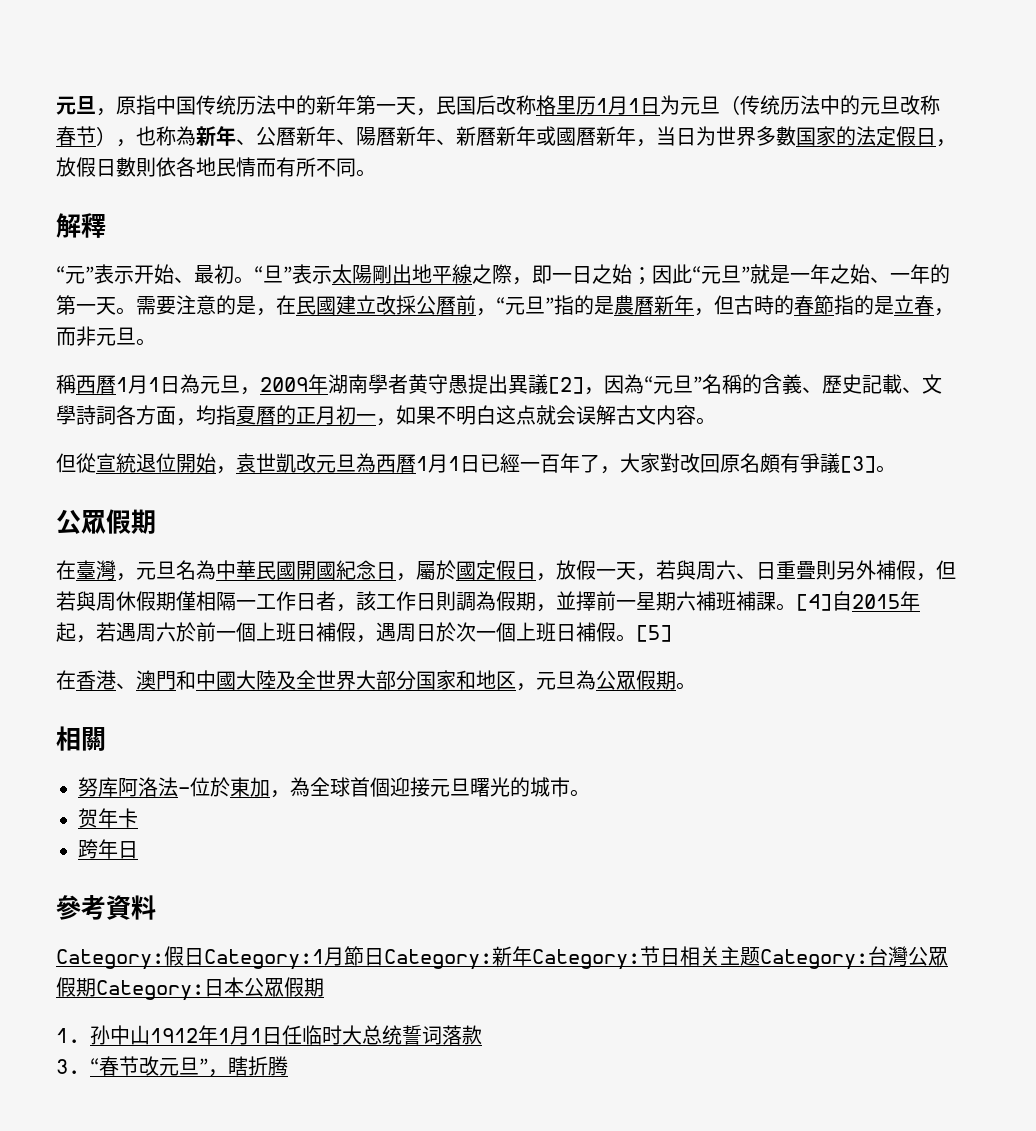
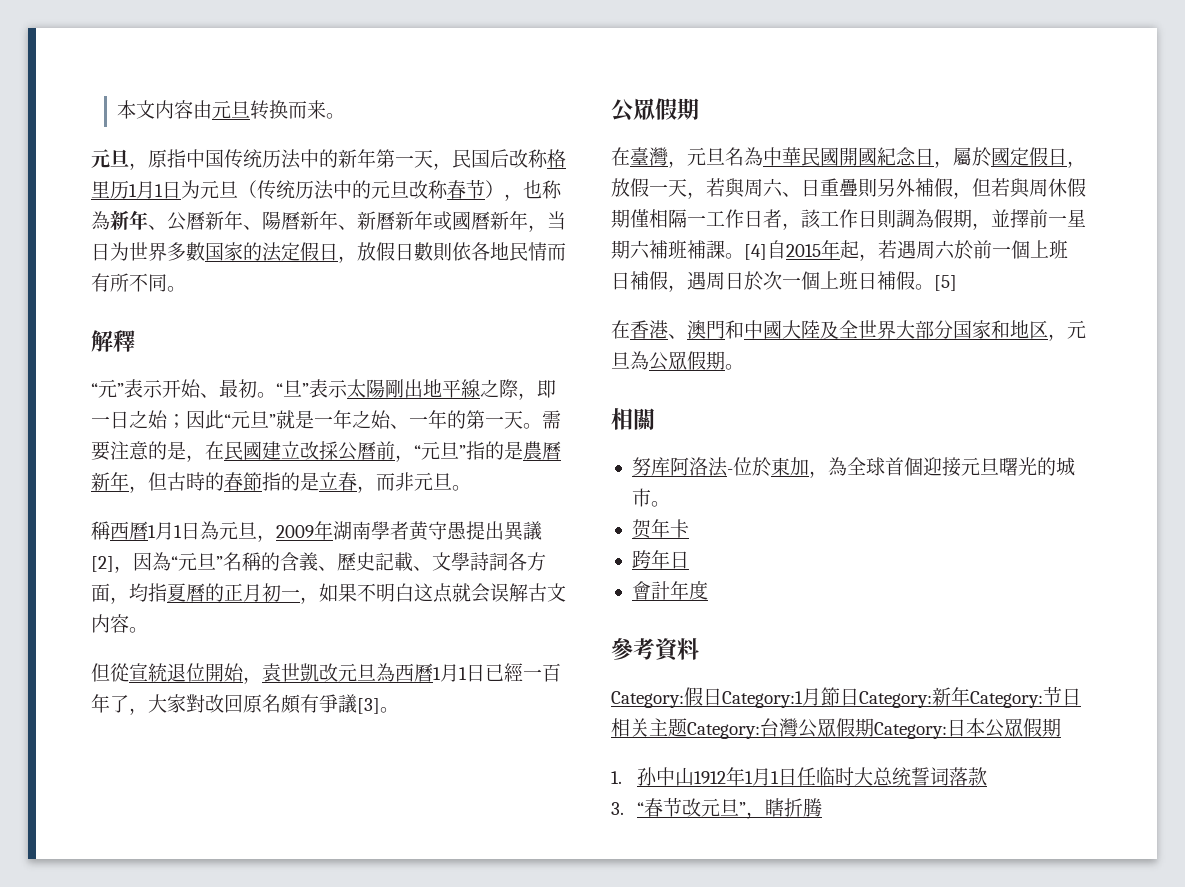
+ 本文内容由元旦转换而来。
+ 會計年度

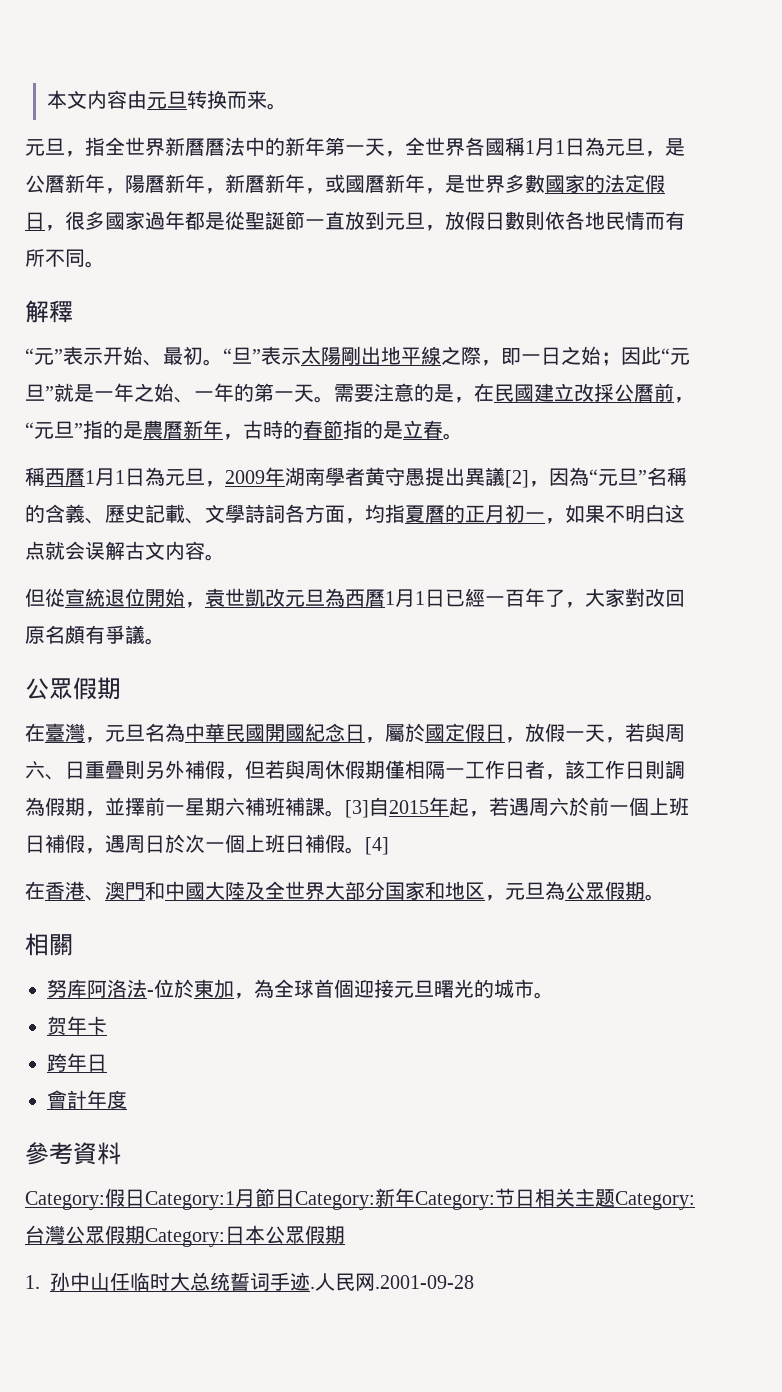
- 元旦，原指中国传统历法中的新年第一天，民国后改称格里历1月1日为元旦（传统历法中的元旦改称春节），也称為新年、公曆新年、陽曆新年、新曆新年或國曆新年，当日为世界多數国家的法定假日，放假日數則依各地民情而有所不同。
+ 元旦，指全世界新曆曆法中的新年第一天，全世界各國稱1月1日為元旦，是公曆新年，陽曆新年，新曆新年，或國曆新年，是世界多數國家的法定假日，很多國家過年都是從聖誕節一直放到元旦，放假日數則依各地民情而有所不同。
- 需要注意的是，在民國建立改採公曆前，“元旦”指的是農曆新年，但古時的春節指的是立春，而非元旦。
+ 需要注意的是，在民國建立改採公曆前，“元旦”指的是農曆新年，古時的春節指的是立春。
- 但從宣統退位開始，袁世凱改元旦為西曆1月1日已經一百年了，大家對改回原名頗有爭議[3]。
+ 但從宣統退位開始，袁世凱改元旦為西曆1月1日已經一百年了，大家對改回原名頗有爭議。
- [4]自2015年起，若遇周六於前一個上班日補假，遇周日於次一個上班日補假。
+ [3]自2015年起，若遇周六於前一個上班日補假，遇周日於次一個上班日補假。
- [5]
+ [4]
- 1.孙中山1912年1月1日任临时大总统誓词落款
- 3. “春节改元旦”，瞎折腾
+ 1.孙中山任临时大总统誓词手迹.人民网.2001-09-28

